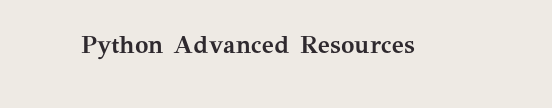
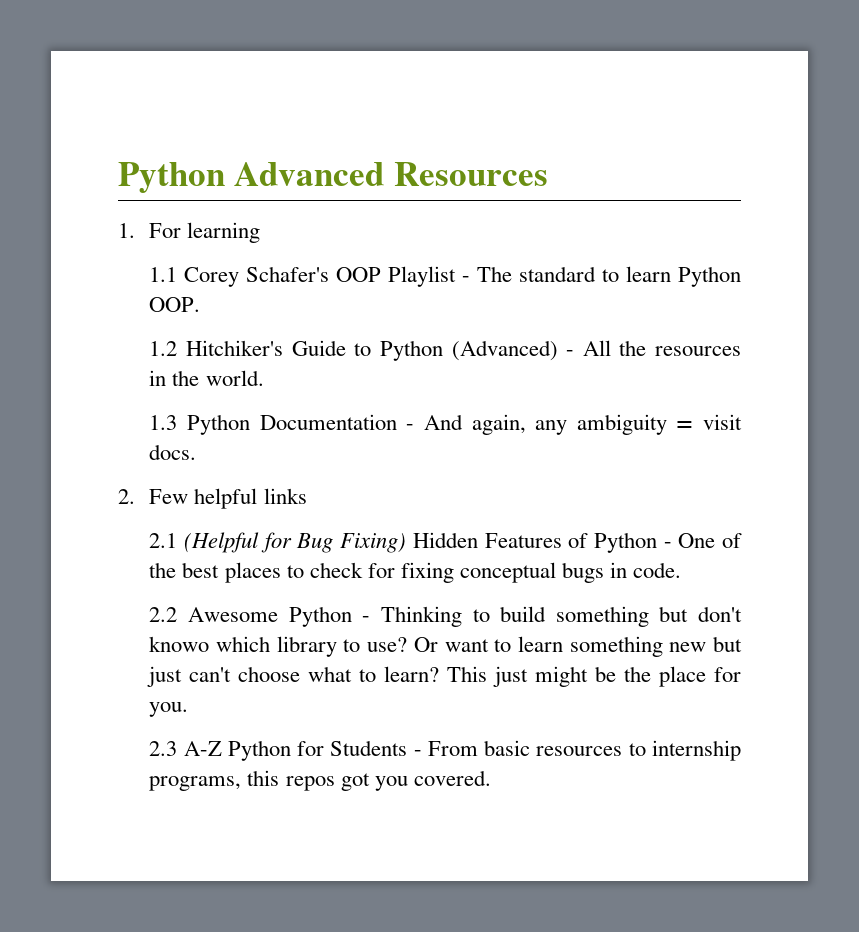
+ 1. For learning
+ 1.1 Corey Schafer's OOP Playlist - The standard to learn Python OOP.
+ 1.2 Hitchiker's Guide to Python (Advanced) - All the resources in the world.
+ 1.3 Python Documentation - And again, any ambiguity = visit docs.
+ 2. Few helpful links
+ 2.1 (Helpful for Bug Fixing) Hidden Features of Python - One of the best places to check for fixing conceptual bugs in code.
+ 2.2 Awesome Python - Thinking to build something but don't knowo which library to use? Or want to learn something new but just can't choose what to learn? This just might be the place for you.
+ 2.3 A-Z Python for Students - From basic resources to internship programs, this repos got you covered.

